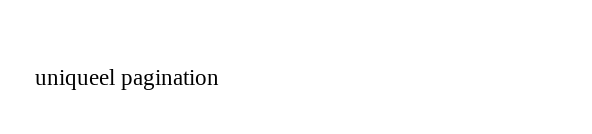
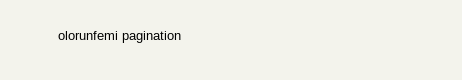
- uniqueel pagination
+ olorunfemi pagination

